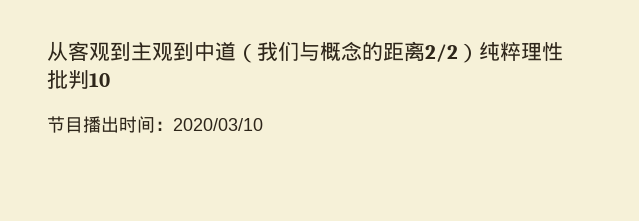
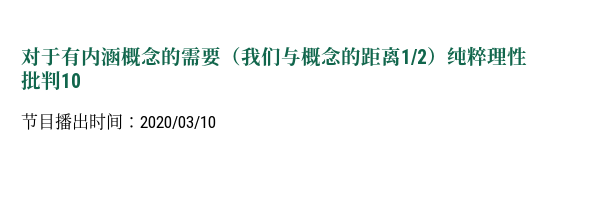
- 从客观到主观到中道（我们与概念的距离2/2）纯粹理性批判10
+ 对于有内涵概念的需要（我们与概念的距离1/2）纯粹理性批判10

